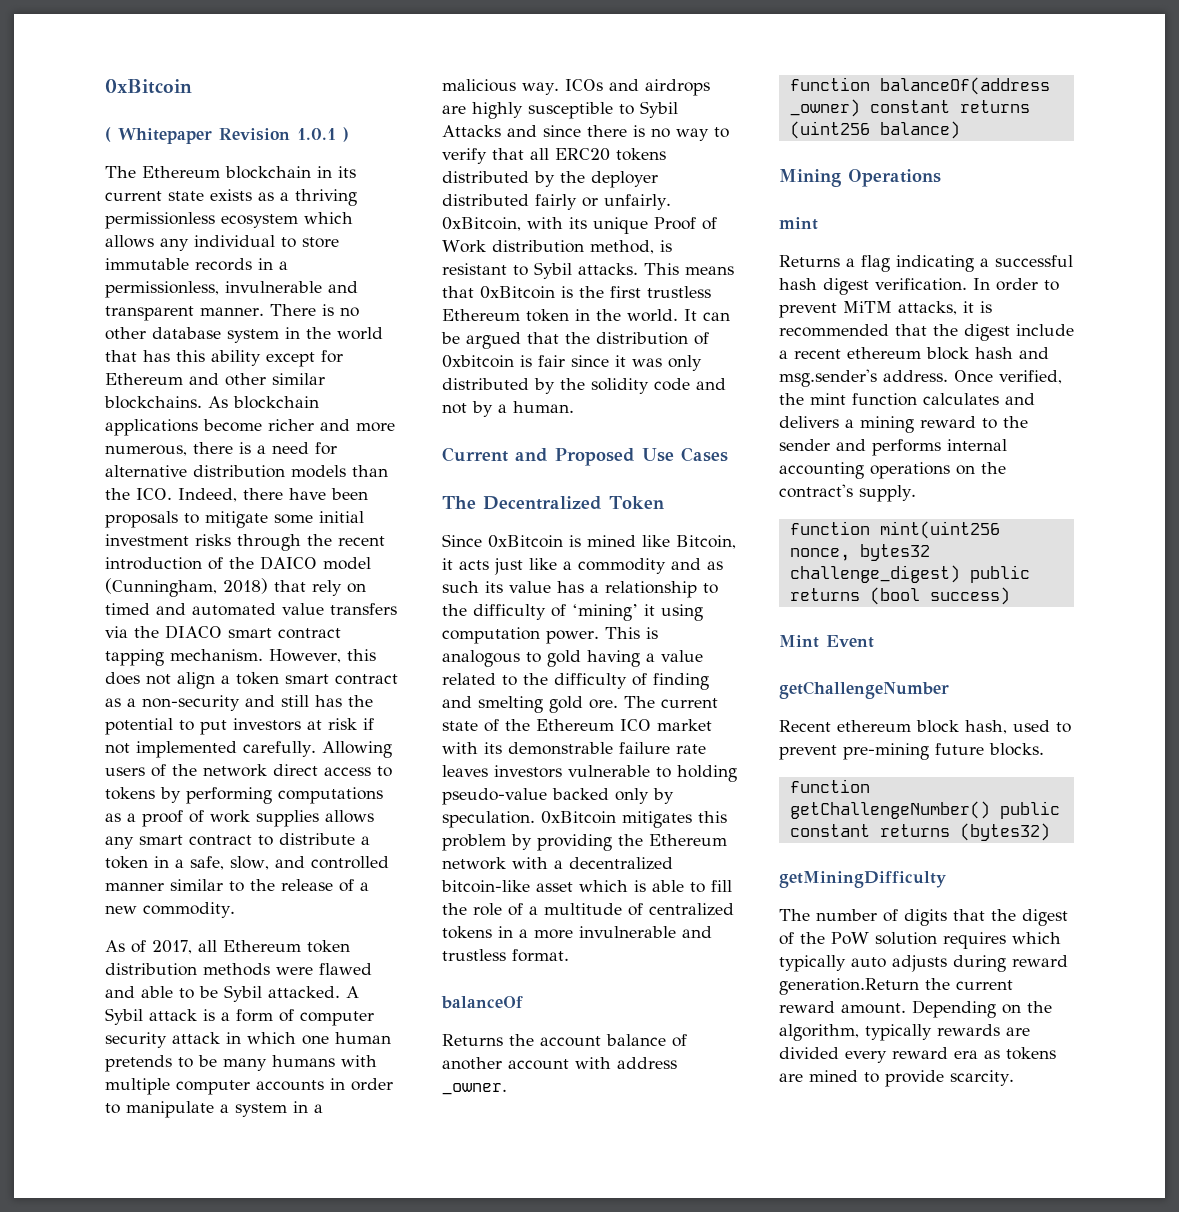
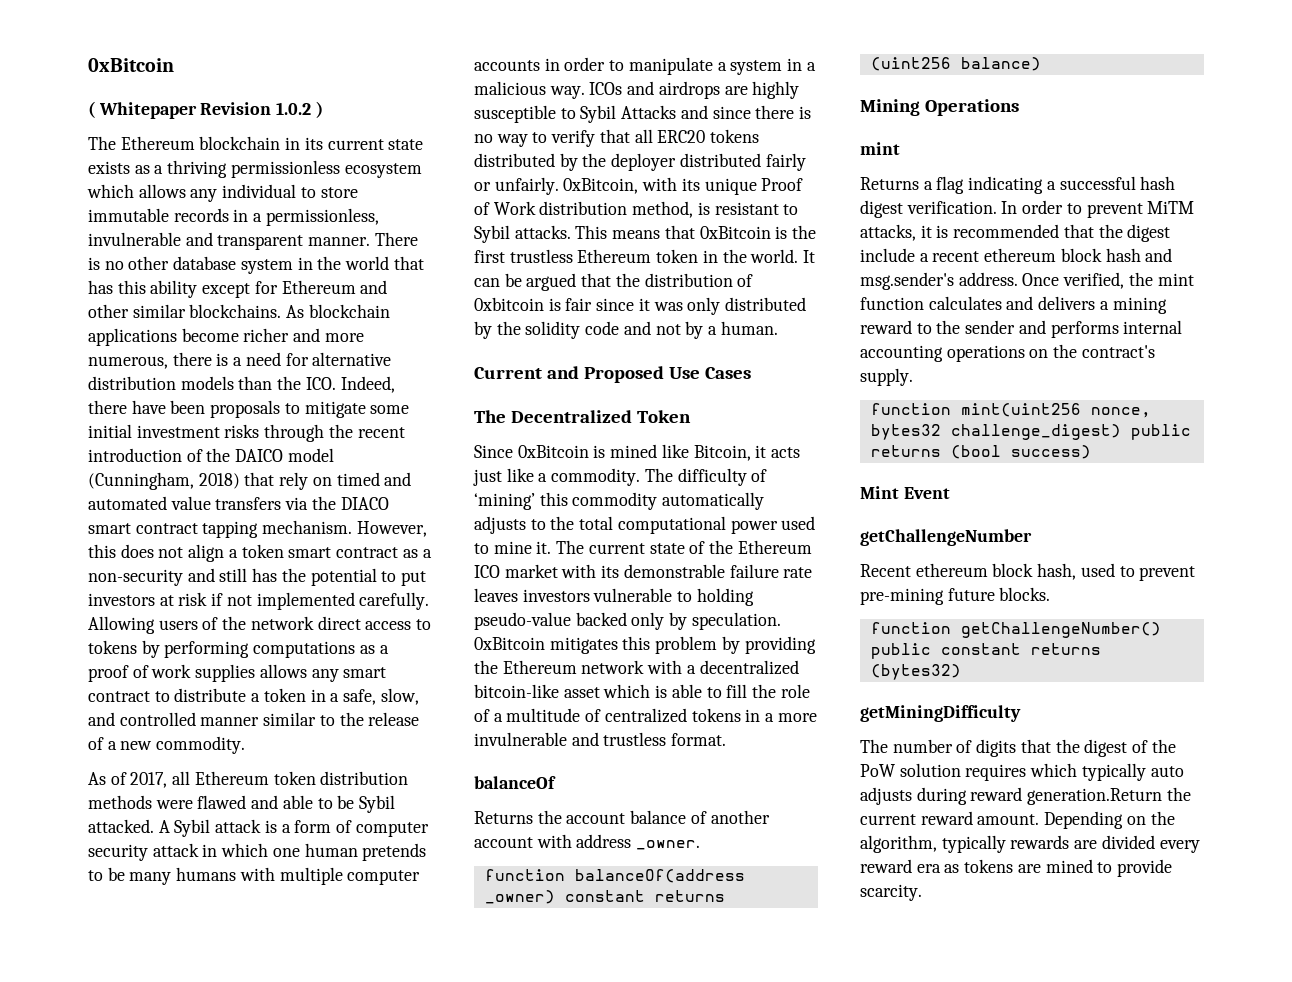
- ( Whitepaper Revision 1.0.1 )
+ ( Whitepaper Revision 1.0.2 )
- Since 0xBitcoin is mined like Bitcoin, it acts just like a commodity and as such its value has a relationship to the difficulty of ‘mining’ it using computation power. This is analogous to gold having a value related to the difficulty of finding and smelting gold ore.
+ Since 0xBitcoin is mined like Bitcoin, it acts just like a commodity. The difficulty of ‘mining’ this commodity automatically adjusts to the total computational power used to mine it.

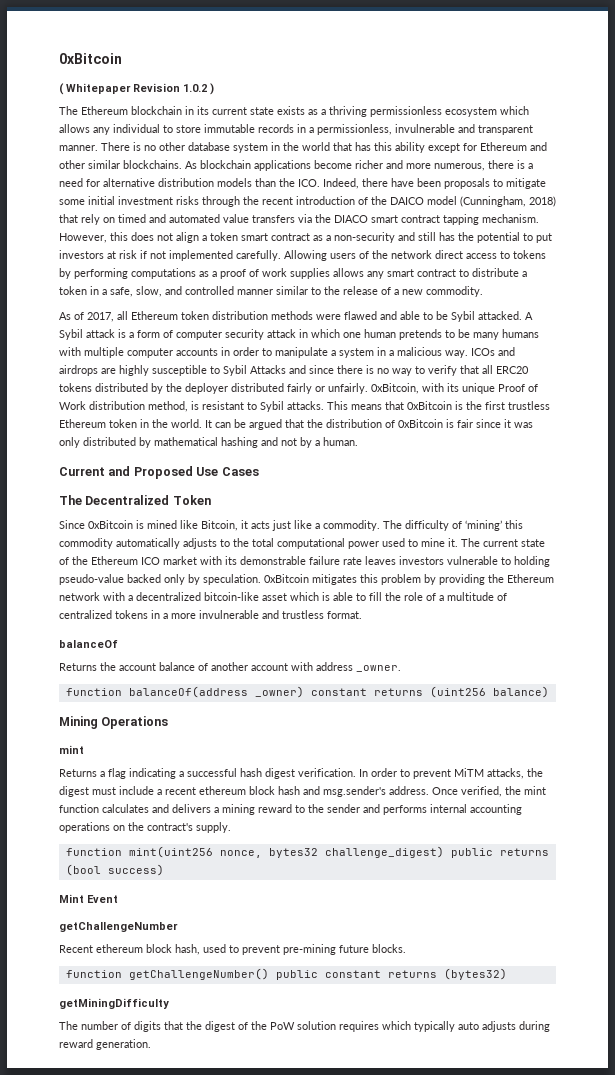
- It can be argued that the distribution of 0xbitcoin is fair since it was only distributed by the solidity code and not by a human.
+ It can be argued that the distribution of 0xBitcoin is fair since it was only distributed by mathematical hashing and not by a human.
- In order to prevent MiTM attacks, it is recommended that the digest include a recent ethereum block hash and msg.sender's address.
+ In order to prevent MiTM attacks, the digest must include a recent ethereum block hash and msg.sender's address.
- The number of digits that the digest of the PoW solution requires which typically auto adjusts during reward generation.Return the current reward amount. Depending on the algorithm, typically rewards are divided every reward era as tokens are mined to provide scarcity.
+ The number of digits that the digest of the PoW solution requires which typically auto adjusts during reward generation.

